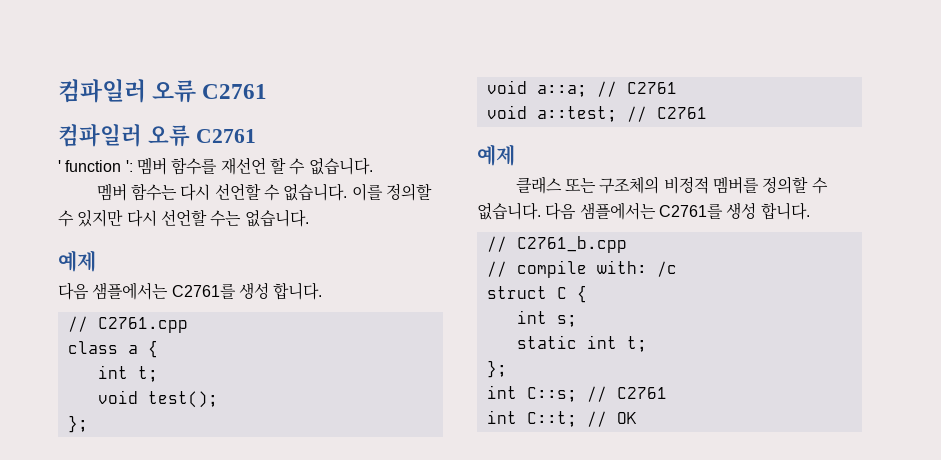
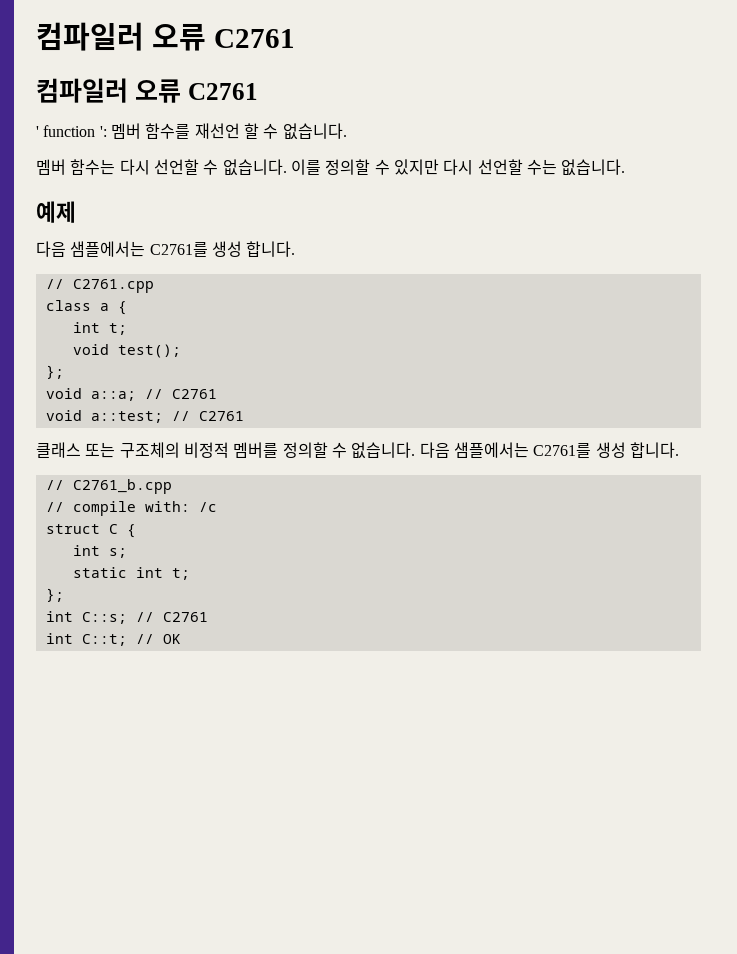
  void a::test; // C2761
- 예제

